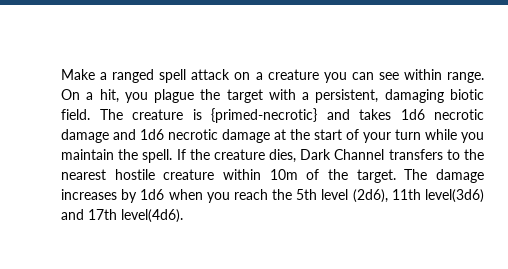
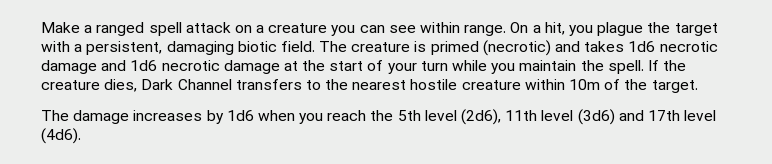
- The creature is {primed-necrotic} and takes 1d6 necrotic damage and 1d6 necrotic damage at the start of your turn while you maintain the spell.
+ The creature is primed (necrotic) and takes 1d6 necrotic damage and 1d6 necrotic damage at the start of your turn while you maintain the spell.
- If the creature dies, Dark Channel transfers to the nearest hostile creature within 10m of the target. The damage increases by 1d6 when you reach the 5th level (2d6), 11th level(3d6) and 17th level(4d6).
+ If the creature dies, Dark Channel transfers to the nearest hostile creature within 10m of the target.
+ The damage increases by 1d6 when you reach the 5th level (2d6), 11th level (3d6) and 17th level (4d6).

